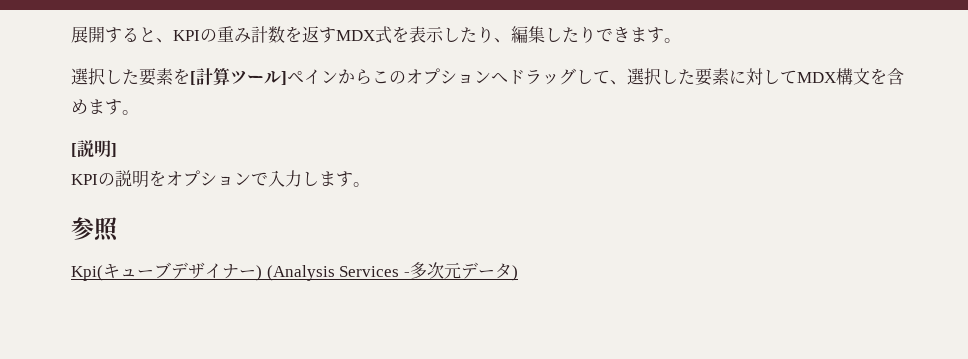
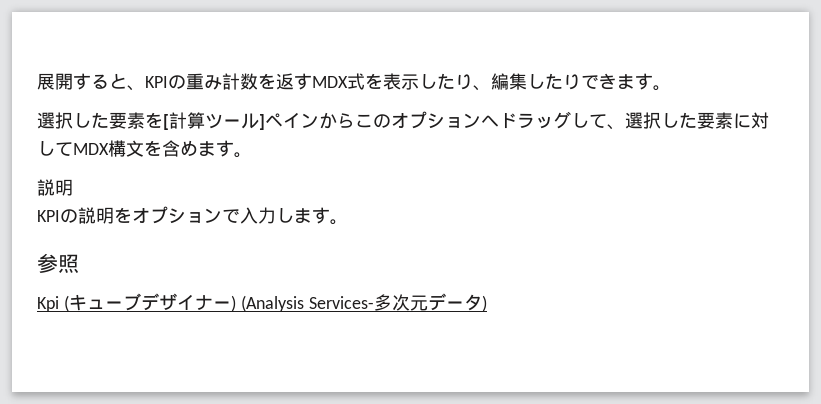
  選択した要素を[計算ツール]ペインからこのオプションへドラッグして、選択した要素に対してMDX構文を含めます。
- [説明]
+ 説明
- Kpi(キューブデザイナー) (Analysis Services -多次元データ)
+ Kpi (キューブデザイナー) (Analysis Services-多次元データ)

